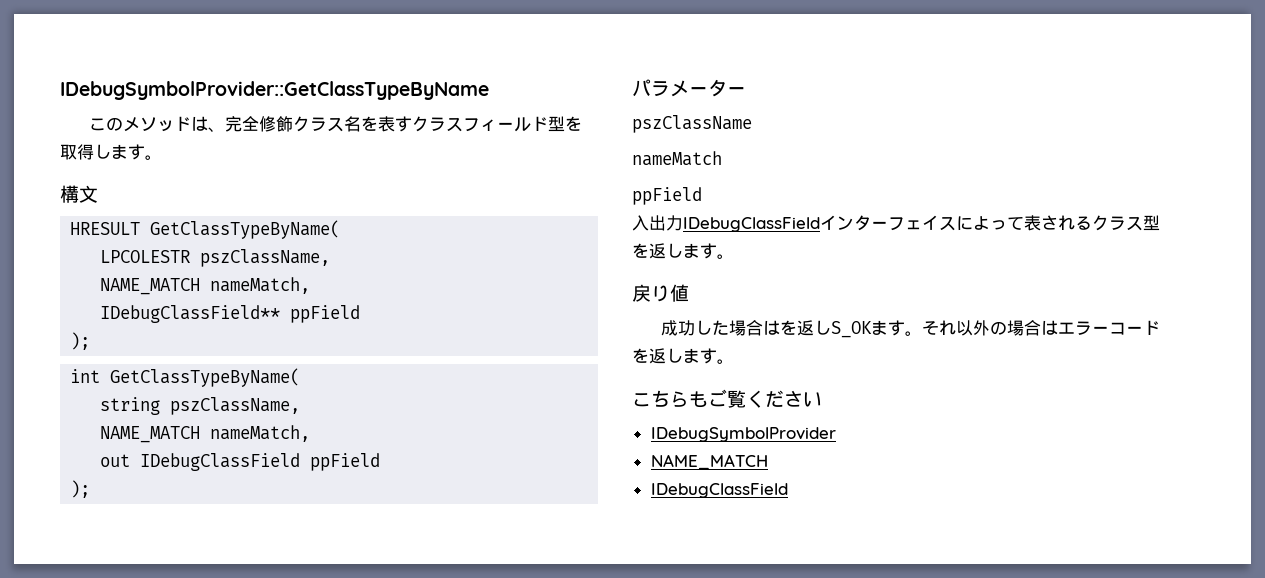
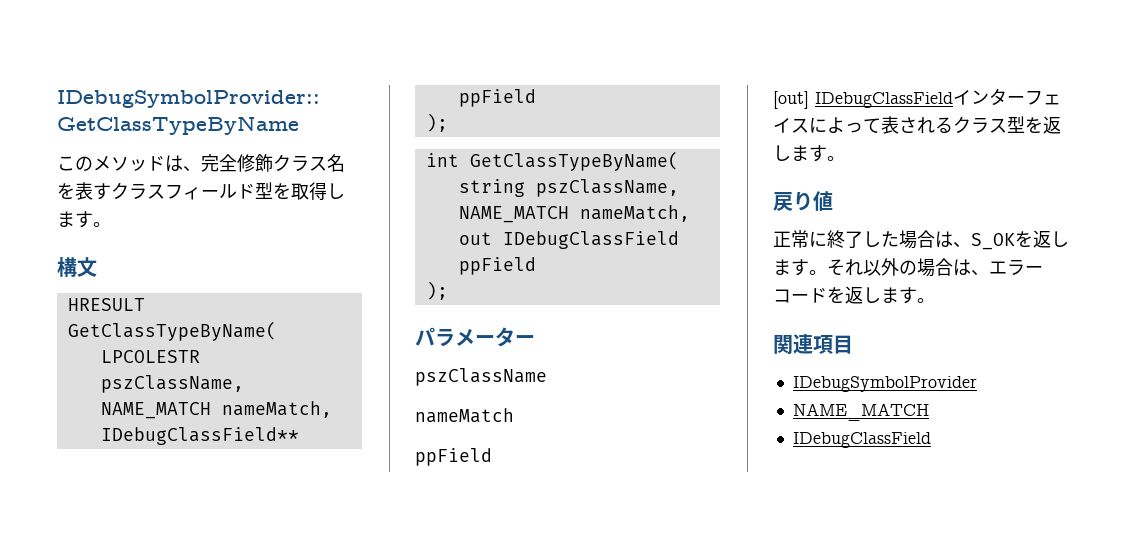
- 入出力IDebugClassFieldインターフェイスによって表されるクラス型を返します。
+ [out] IDebugClassFieldインターフェイスによって表されるクラス型を返します。
- 成功した場合はを返しS_OKます。
+ 正常に終了した場合は、S_OKを返します。
- それ以外の場合はエラーコードを返します。
+ それ以外の場合は、エラーコードを返します。
- こちらもご覧ください
+ 関連項目

